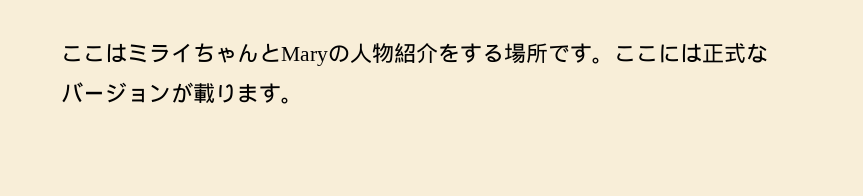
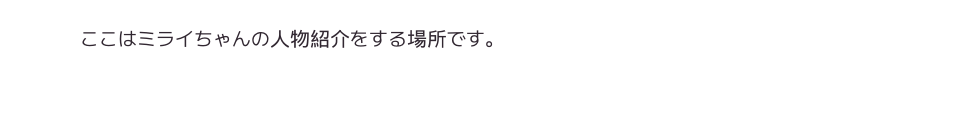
- ここはミライちゃんとMaryの人物紹介をする場所です。ここには正式なバージョンが載ります。
+ ここはミライちゃんの人物紹介をする場所です。

